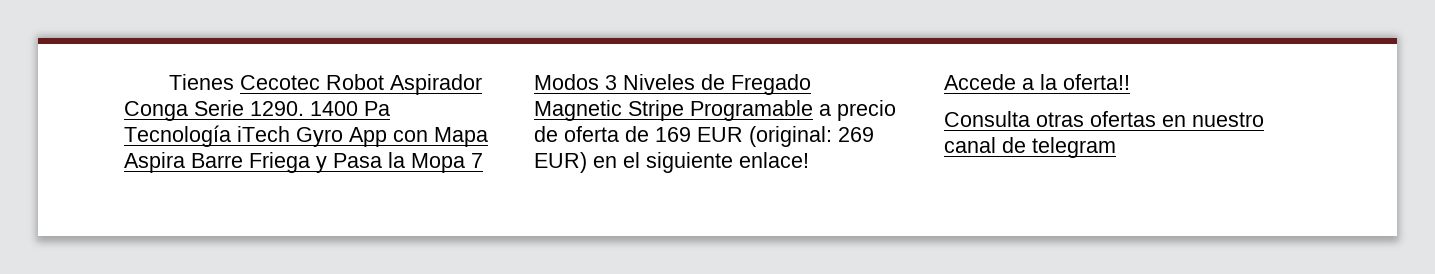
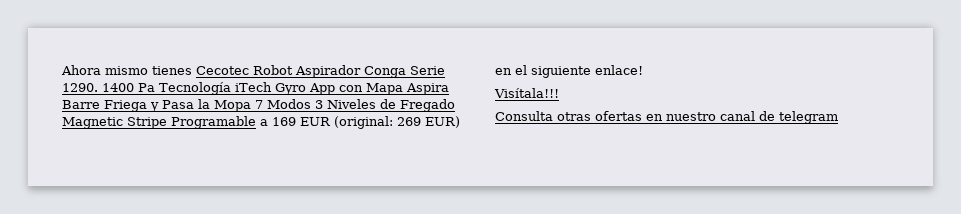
- Tienes Cecotec Robot Aspirador Conga Serie 1290.
+ Ahora mismo tienes Cecotec Robot Aspirador Conga Serie 1290.
- 1400 Pa Tecnología iTech Gyro App con Mapa Aspira Barre Friega y Pasa la Mopa 7 Modos 3 Niveles de Fregado Magnetic Stripe Programable a precio de oferta de 169 EUR (original: 269 EUR) en el siguiente enlace!
+ 1400 Pa Tecnología iTech Gyro App con Mapa Aspira Barre Friega y Pasa la Mopa 7 Modos 3 Niveles de Fregado Magnetic Stripe Programable a 169 EUR (original: 269 EUR) en el siguiente enlace!
- Accede a la oferta!!
+ Visítala!!!

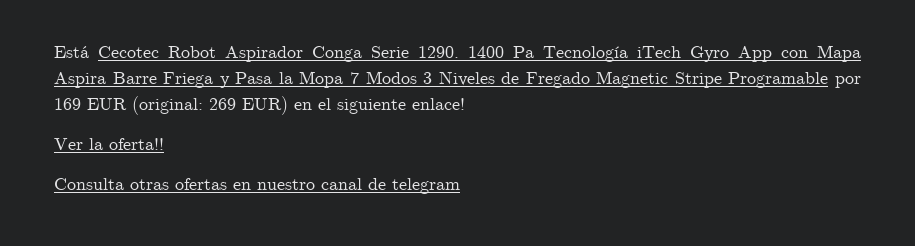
- Ahora mismo tienes Cecotec Robot Aspirador Conga Serie 1290.
+ Está Cecotec Robot Aspirador Conga Serie 1290.
- 1400 Pa Tecnología iTech Gyro App con Mapa Aspira Barre Friega y Pasa la Mopa 7 Modos 3 Niveles de Fregado Magnetic Stripe Programable a 169 EUR (original: 269 EUR) en el siguiente enlace!
+ 1400 Pa Tecnología iTech Gyro App con Mapa Aspira Barre Friega y Pasa la Mopa 7 Modos 3 Niveles de Fregado Magnetic Stripe Programable por 169 EUR (original: 269 EUR) en el siguiente enlace!
- Visítala!!!
+ Ver la oferta!!

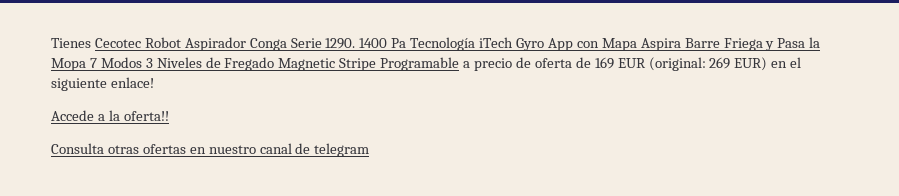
- Está Cecotec Robot Aspirador Conga Serie 1290.
+ Tienes Cecotec Robot Aspirador Conga Serie 1290.
- 1400 Pa Tecnología iTech Gyro App con Mapa Aspira Barre Friega y Pasa la Mopa 7 Modos 3 Niveles de Fregado Magnetic Stripe Programable por 169 EUR (original: 269 EUR) en el siguiente enlace!
+ 1400 Pa Tecnología iTech Gyro App con Mapa Aspira Barre Friega y Pasa la Mopa 7 Modos 3 Niveles de Fregado Magnetic Stripe Programable a precio de oferta de 169 EUR (original: 269 EUR) en el siguiente enlace!
- Ver la oferta!!
+ Accede a la oferta!!

